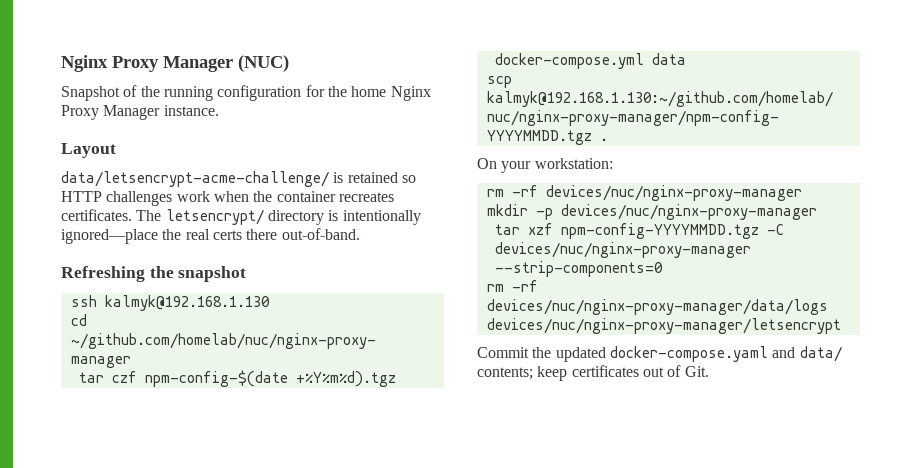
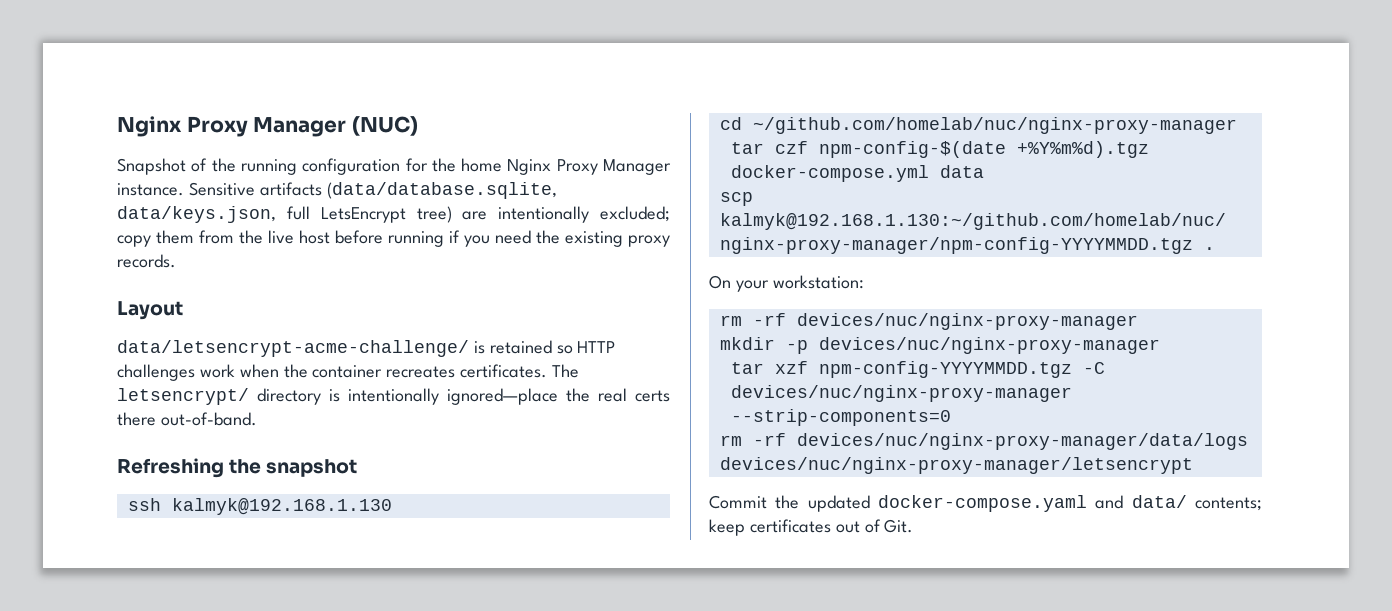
+ Sensitive artifacts (data/database.sqlite, data/keys.json, full LetsEncrypt tree) are intentionally excluded; copy them from the live host before running if you need the existing proxy records.

